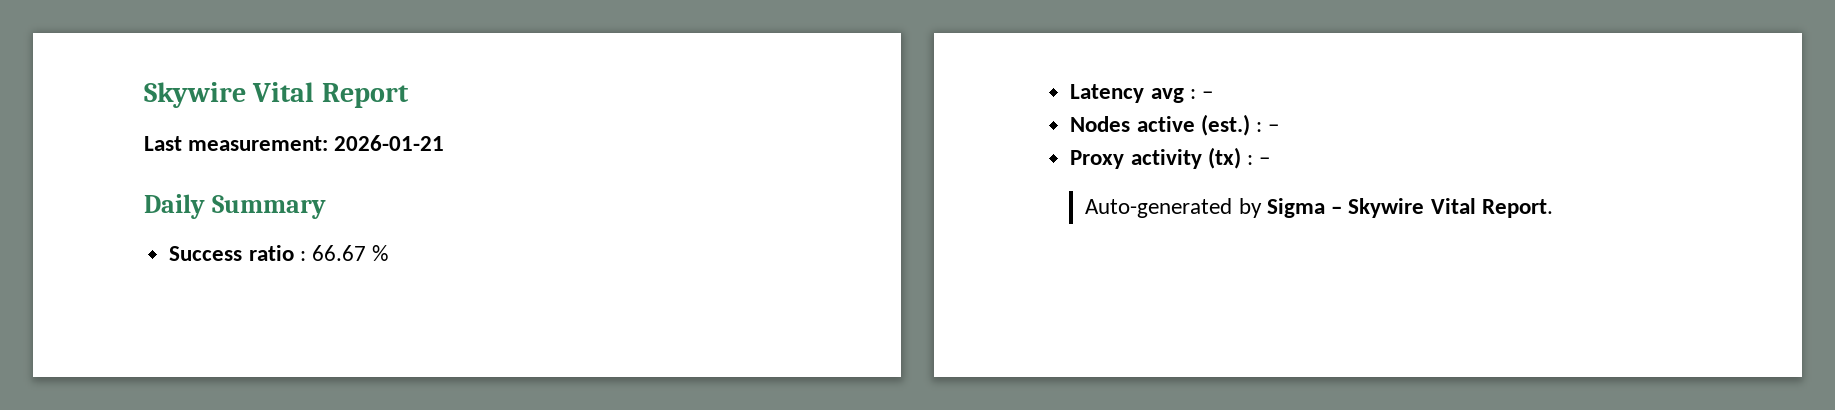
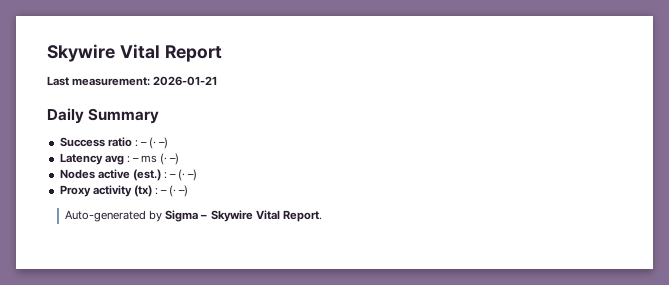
- Success ratio : 66.67 %
+ Success ratio : – (· –)
- Latency avg : –
+ Latency avg : – ms (· –)
- Nodes active (est.) : –
+ Nodes active (est.) : – (· –)
- Proxy activity (tx) : –
+ Proxy activity (tx) : – (· –)

